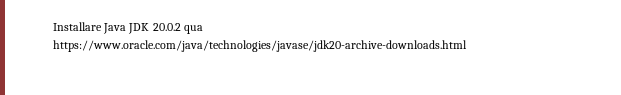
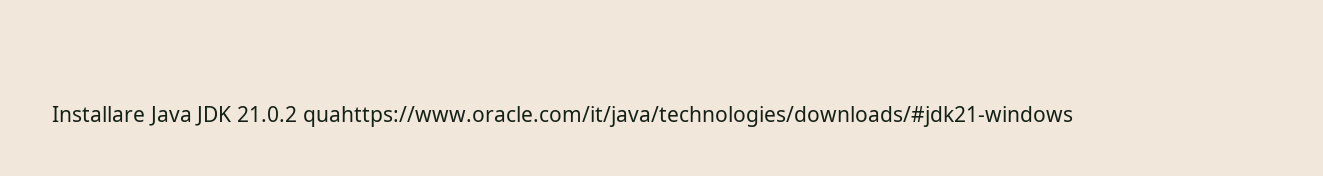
- Installare Java JDK 20.0.2 qua https://www.oracle.com/java/technologies/javase/jdk20-archive-downloads.html
+ Installare Java JDK 21.0.2 quahttps://www.oracle.com/it/java/technologies/downloads/#jdk21-windows

